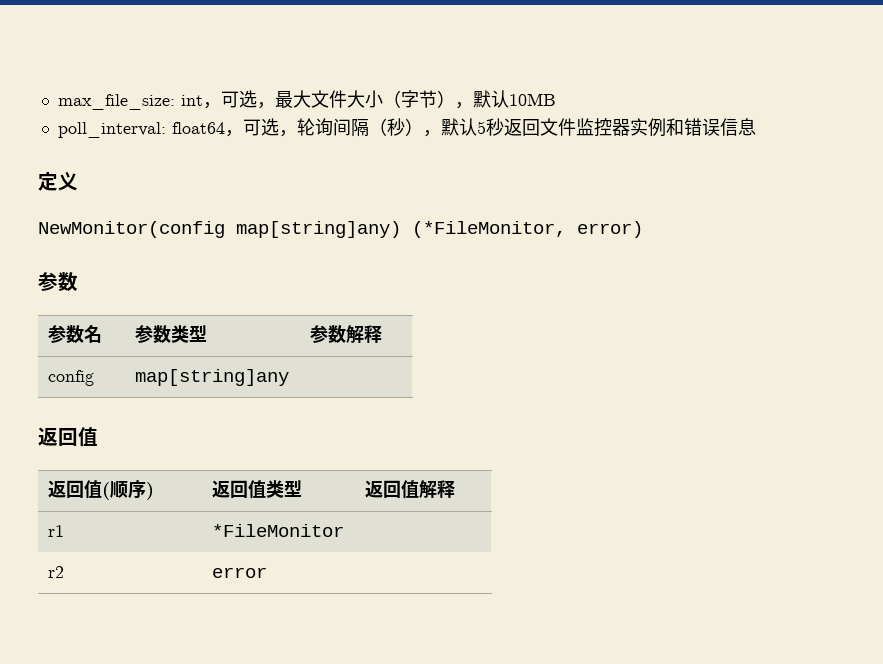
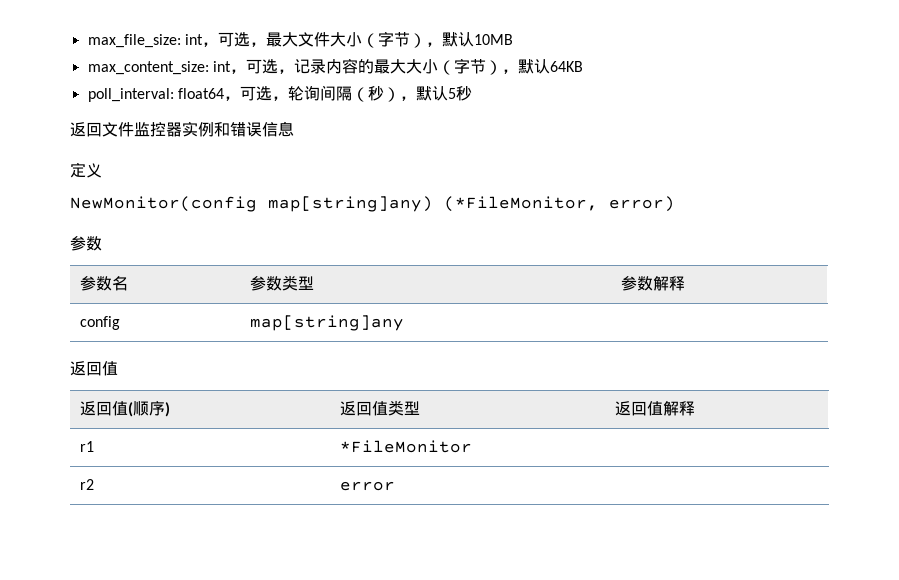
+ max_content_size: int，可选，记录内容的最大大小（字节），默认64KB
- poll_interval: float64，可选，轮询间隔（秒），默认5秒返回文件监控器实例和错误信息
+ poll_interval: float64，可选，轮询间隔（秒），默认5秒
+ 返回文件监控器实例和错误信息

